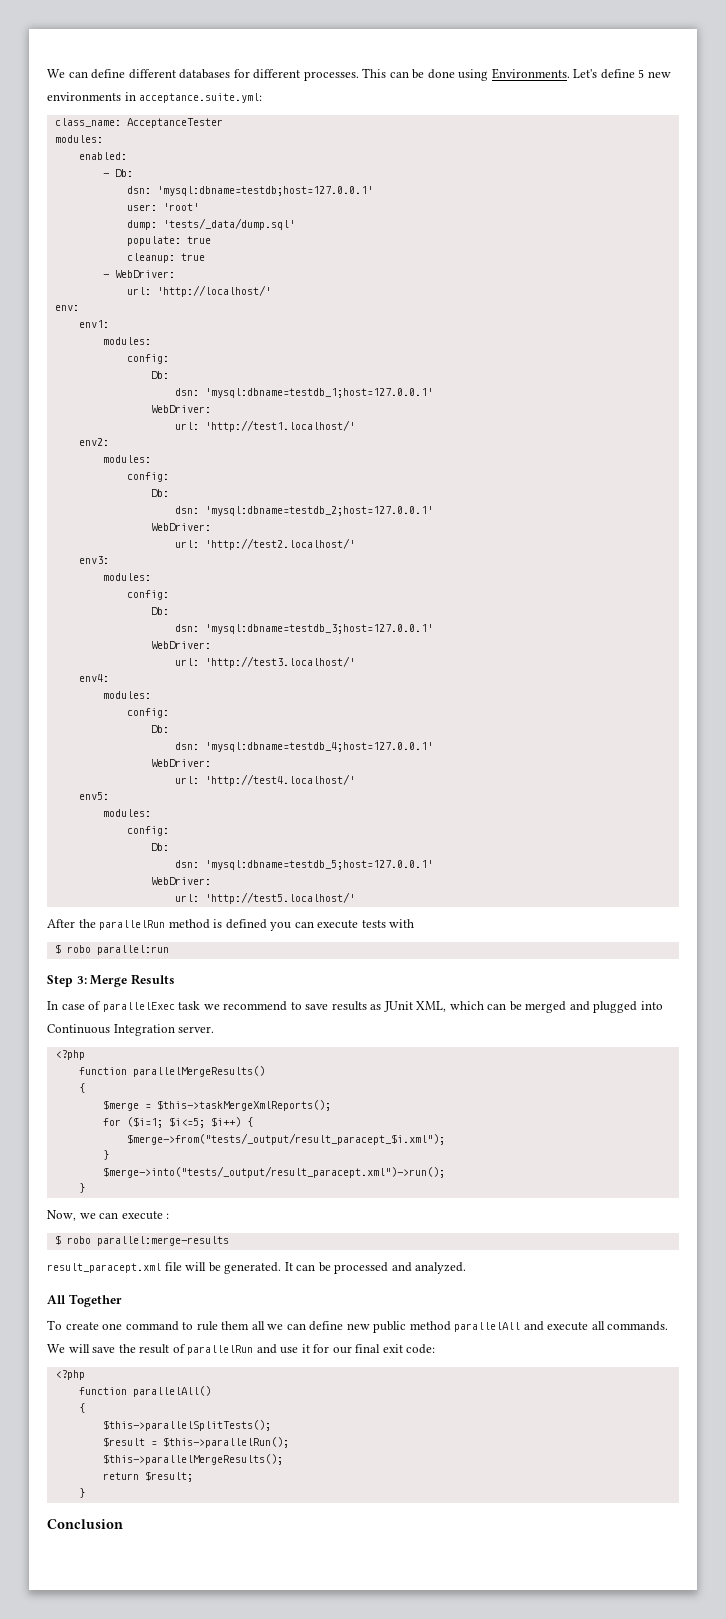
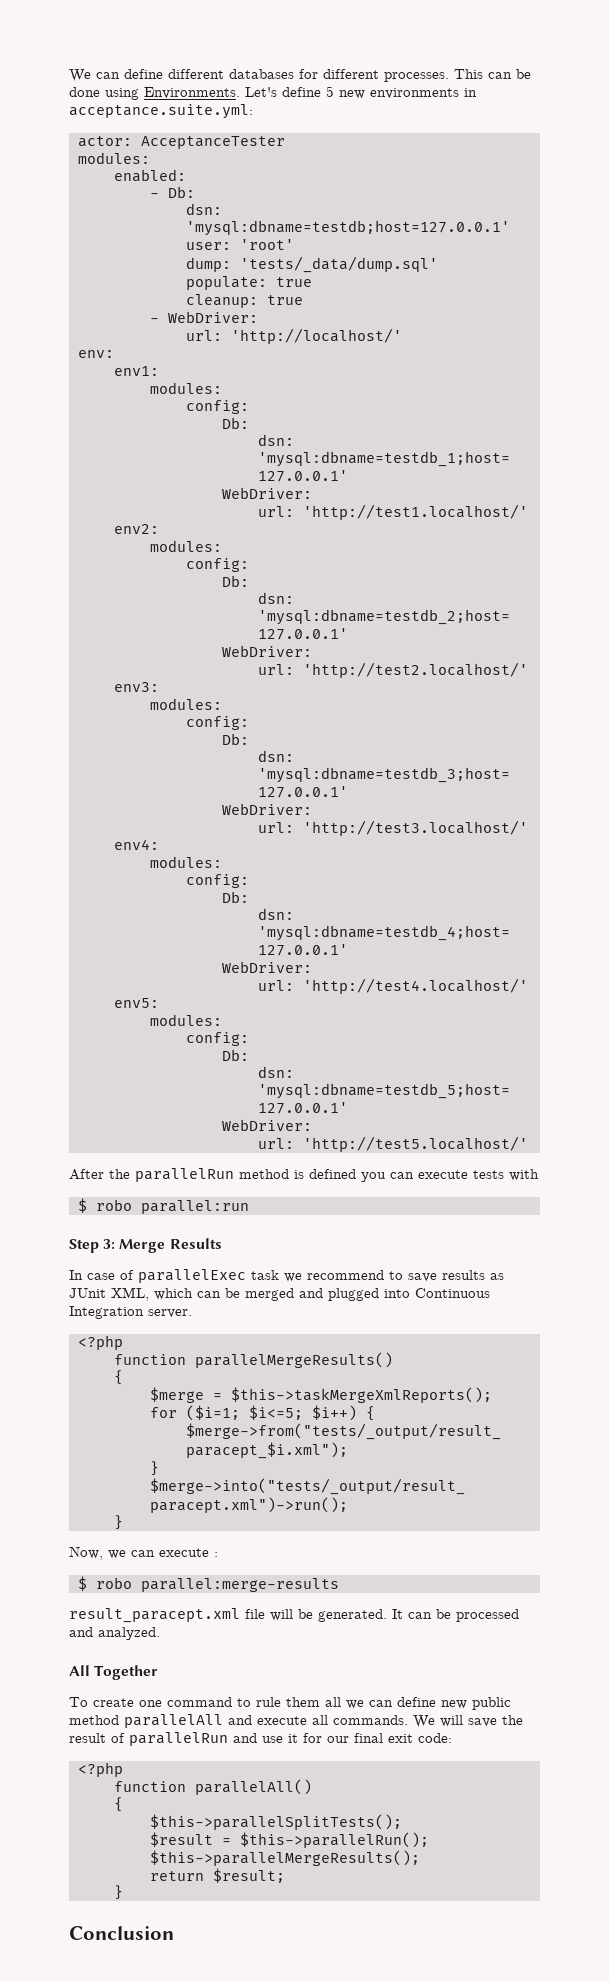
- class_name: AcceptanceTester
+ actor: AcceptanceTester

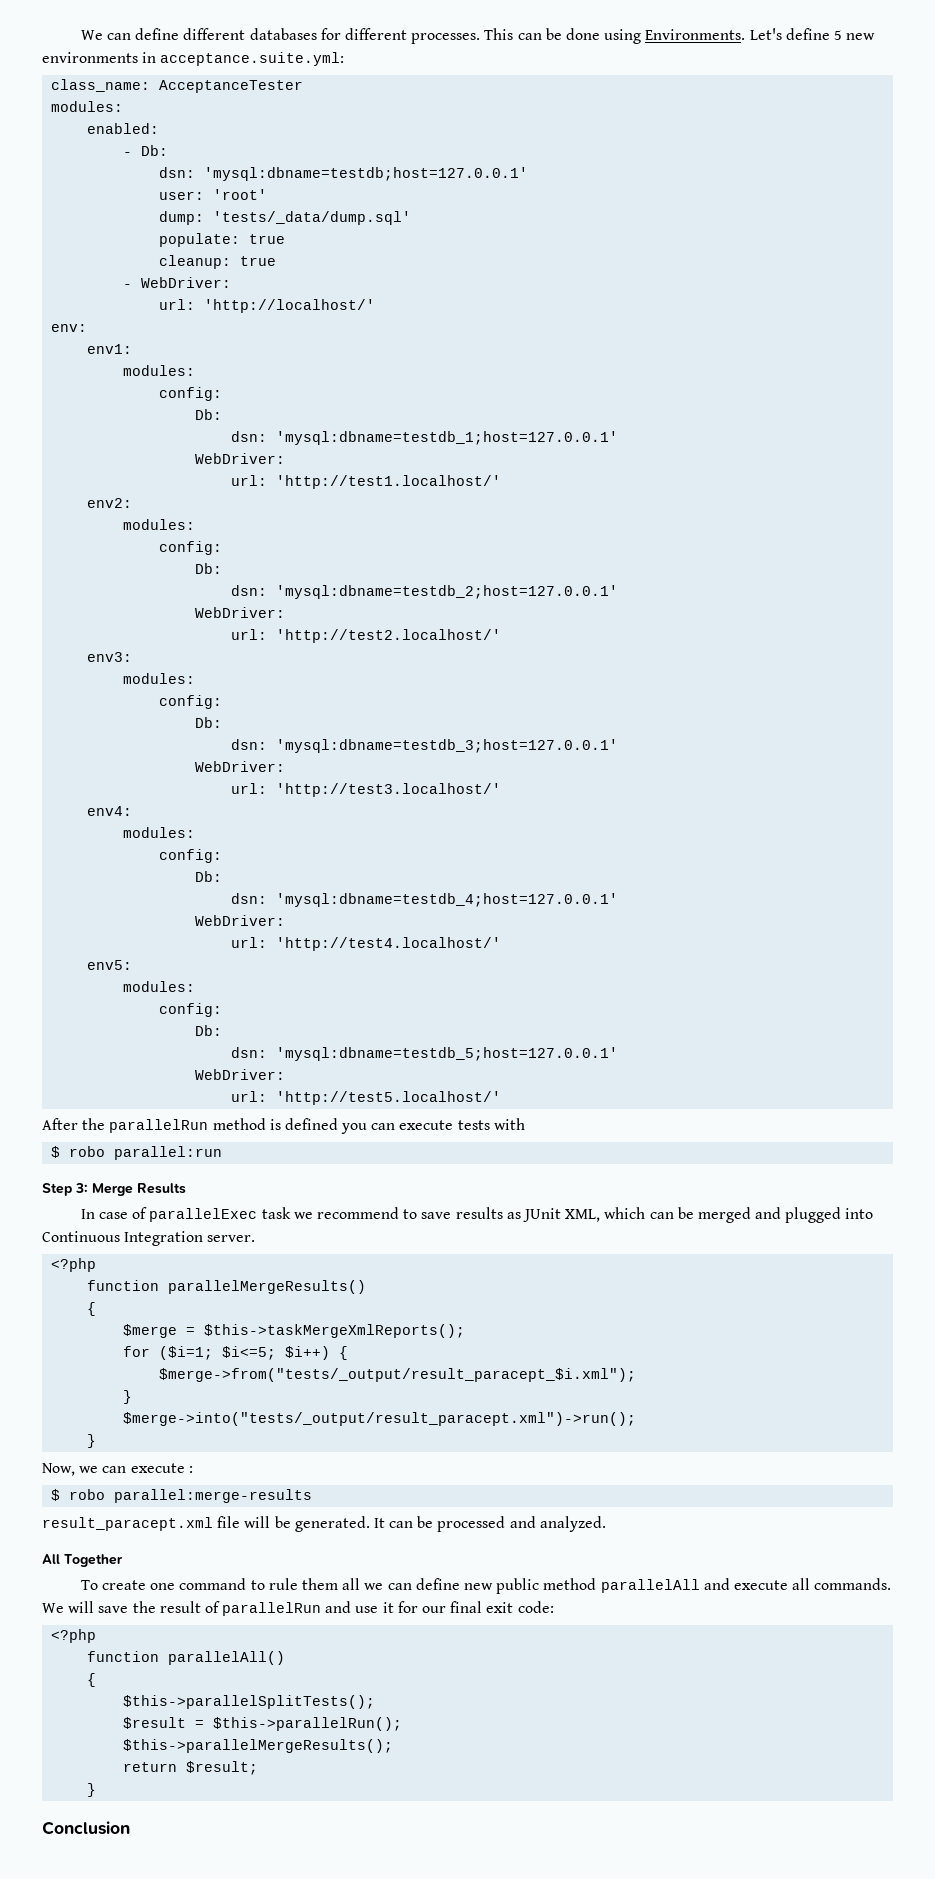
- actor: AcceptanceTester
+ class_name: AcceptanceTester

